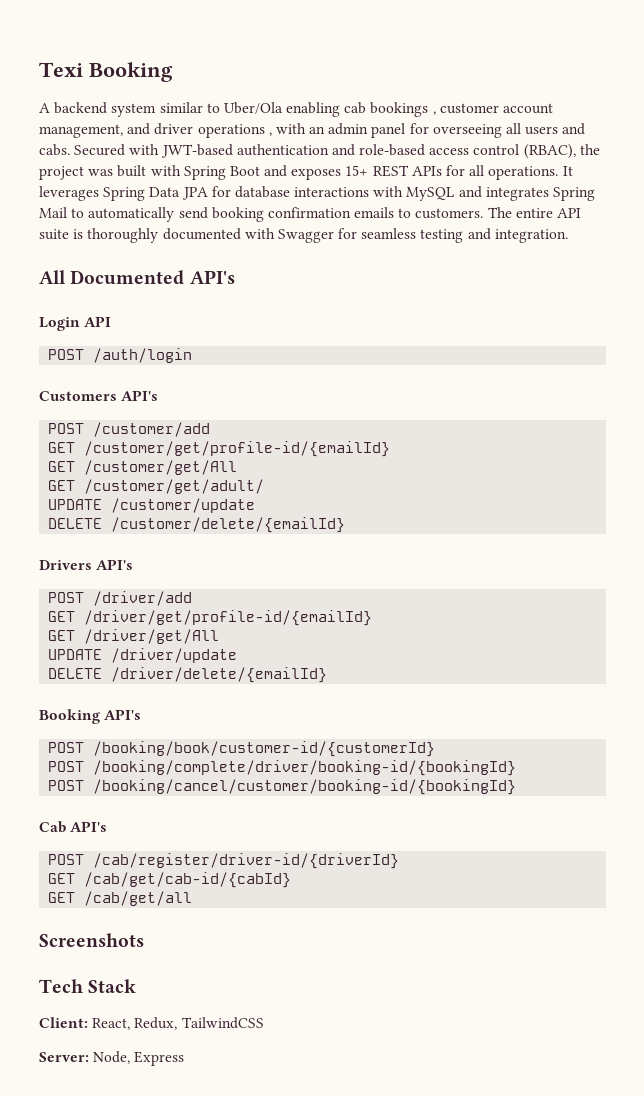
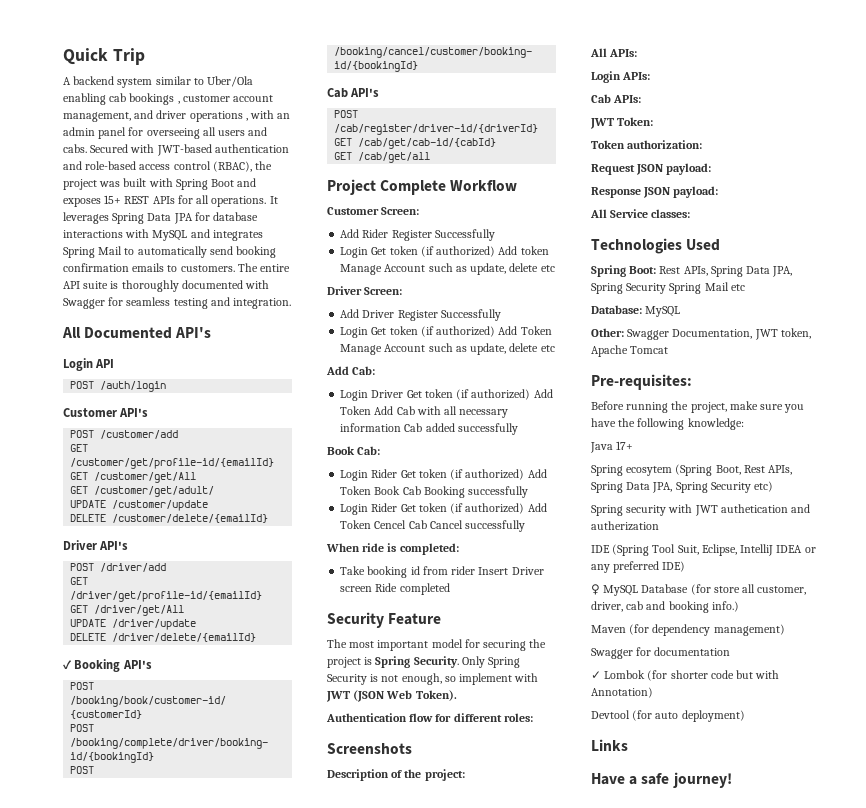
- Texi Booking
+ Quick Trip
- Customers API's
+ Customer API's
- Drivers API's
+ Driver API's
- Booking API's
+ ✓ Booking API's
+ Project Complete Workflow
+ Customer Screen:
+ Add Rider Register Successfully
+ Login Get token (if authorized) Add token Manage Account such as update, delete etc
+ Driver Screen:
+ Add Driver Register Successfully
+ Login Get token (if authorized) Add Token Manage Account such as update, delete etc
+ Add Cab:
+ Login Driver Get token (if authorized) Add Token Add Cab with all necessary information Cab added successfully
+ Book Cab:
+ Login Rider Get token (if authorized) Add Token Book Cab Booking successfully
+ Login Rider Get token (if authorized) Add Token Cencel Cab Cancel successfully
+ When ride is completed:
+ Take booking id from rider Insert Driver screen Ride completed
+ Security Feature
+ The most important model for securing the project is Spring Security. Only Spring Security is not enough, so implement with JWT (JSON Web Token).
+ Authentication flow for different roles:
  Screenshots
- Tech Stack
- Client: React, Redux, TailwindCSS
- Server: Node, Express
+ Description of the project:
+ All APIs:
+ Login APIs:
+ Cab APIs:
+ JWT Token:
+ Token authorization:
+ Request JSON payload:
+ Response JSON payload:
+ All Service classes:
+ Technologies Used
+ Spring Boot: Rest APIs, Spring Data JPA, Spring Security Spring Mail etc
+ Database: MySQL
+ Other: Swagger Documentation, JWT token, Apache Tomcat
+ Pre-requisites:
+ Before running the project, make sure you have the following knowledge:
+ Java 17+
+ Spring ecosytem (Spring Boot, Rest APIs, Spring Data JPA, Spring Security etc)
+ Spring security with JWT authetication and autherization
+ IDE (Spring Tool Suit, Eclipse, IntelliJ IDEA or any preferred IDE)
+ ♀ MySQL Database (for store all customer, driver, cab and booking info.)
+ Maven (for dependency management)
+ Swagger for documentation
+ ✓ Lombok (for shorter code but with Annotation)
+ Devtool (for auto deployment)
+ Links
+ Have a safe journey!

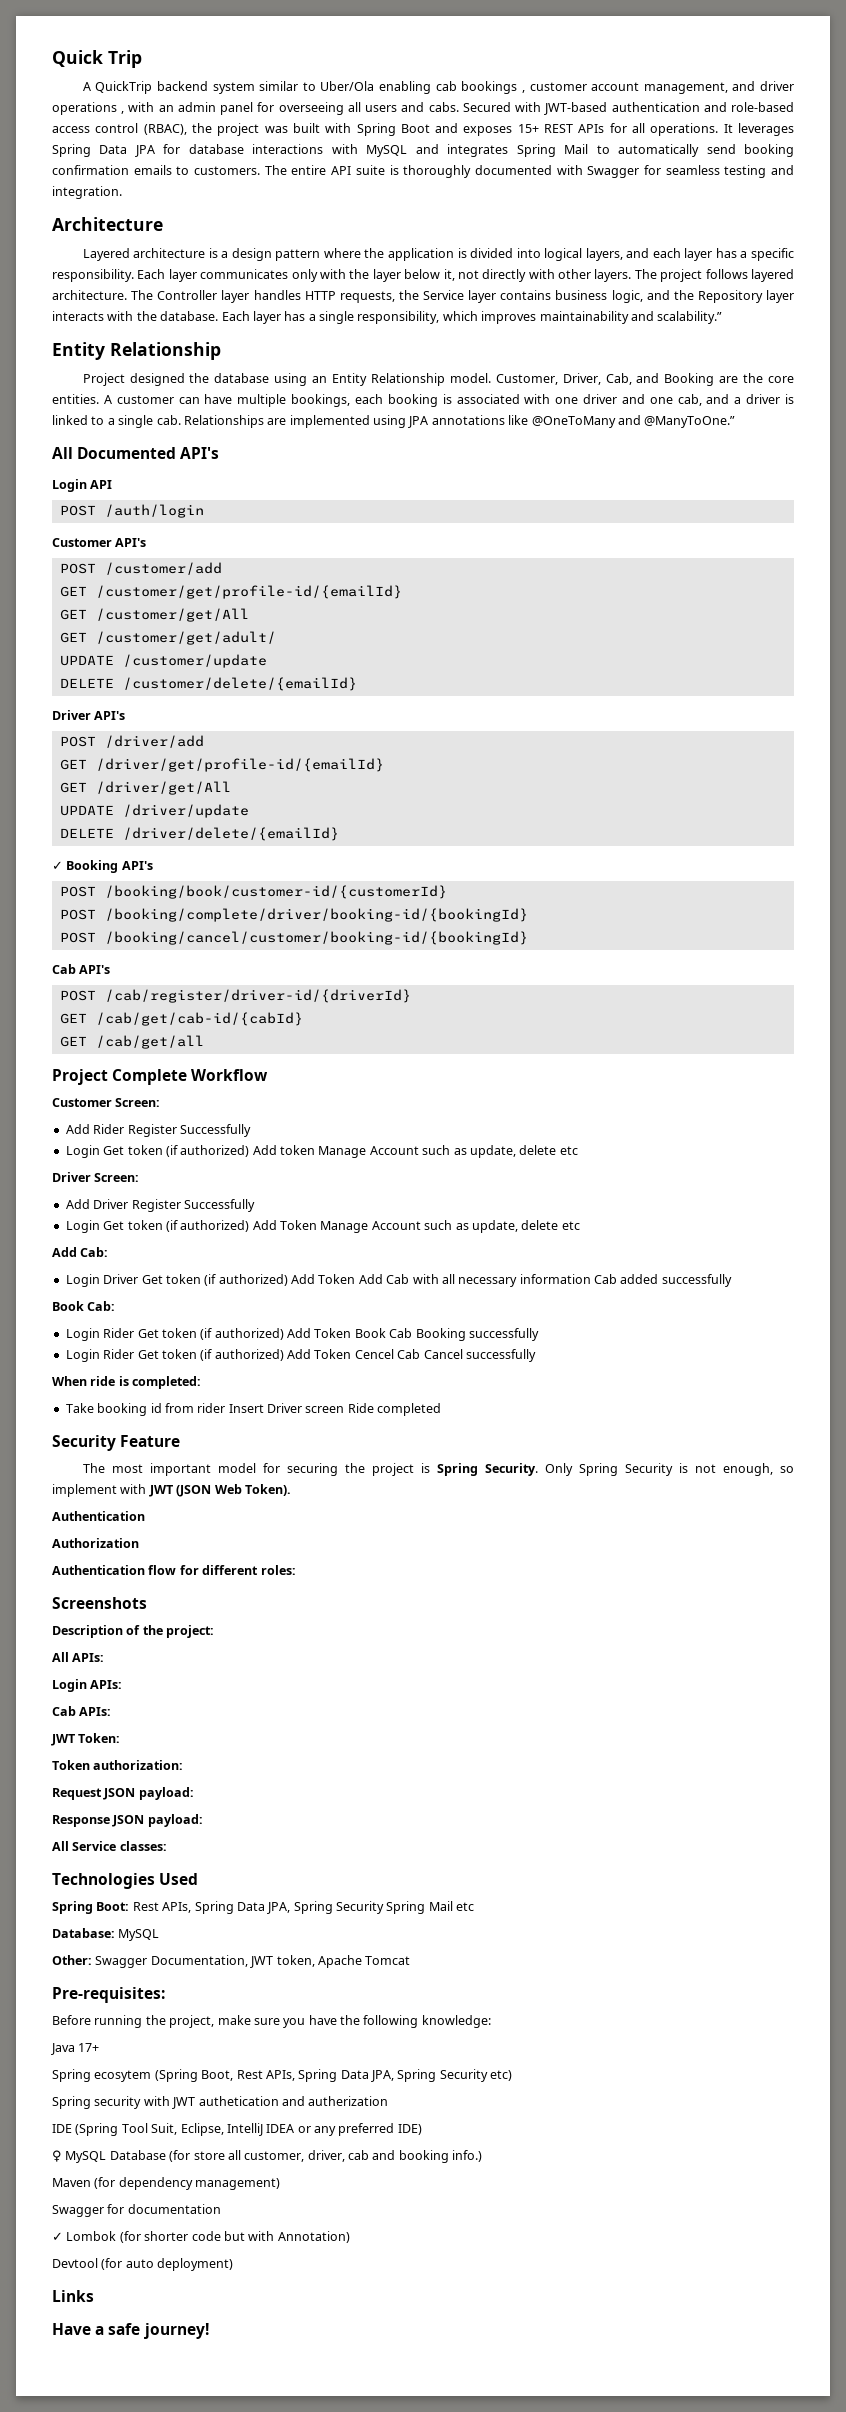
- A backend system similar to Uber/Ola enabling cab bookings , customer account management, and driver operations , with an admin panel for overseeing all users and cabs.
+ A QuickTrip backend system similar to Uber/Ola enabling cab bookings , customer account management, and driver operations , with an admin panel for overseeing all users and cabs.
+ Architecture
+ Layered architecture is a design pattern where the application is divided into logical layers, and each layer has a specific responsibility. Each layer communicates only with the layer below it, not directly with other layers. The project follows layered architecture. The Controller layer handles HTTP requests, the Service layer contains business logic, and the Repository layer interacts with the database. Each layer has a single responsibility, which improves maintainability and scalability.”
+ Entity Relationship
+ Project designed the database using an Entity Relationship model. Customer, Driver, Cab, and Booking are the core entities. A customer can have multiple bookings, each booking is associated with one driver and one cab, and a driver is linked to a single cab. Relationships are implemented using JPA annotations like @OneToMany and @ManyToOne.”
  Only Spring Security is not enough, so implement with JWT (JSON Web Token).
+ Authentication
+ Authorization

